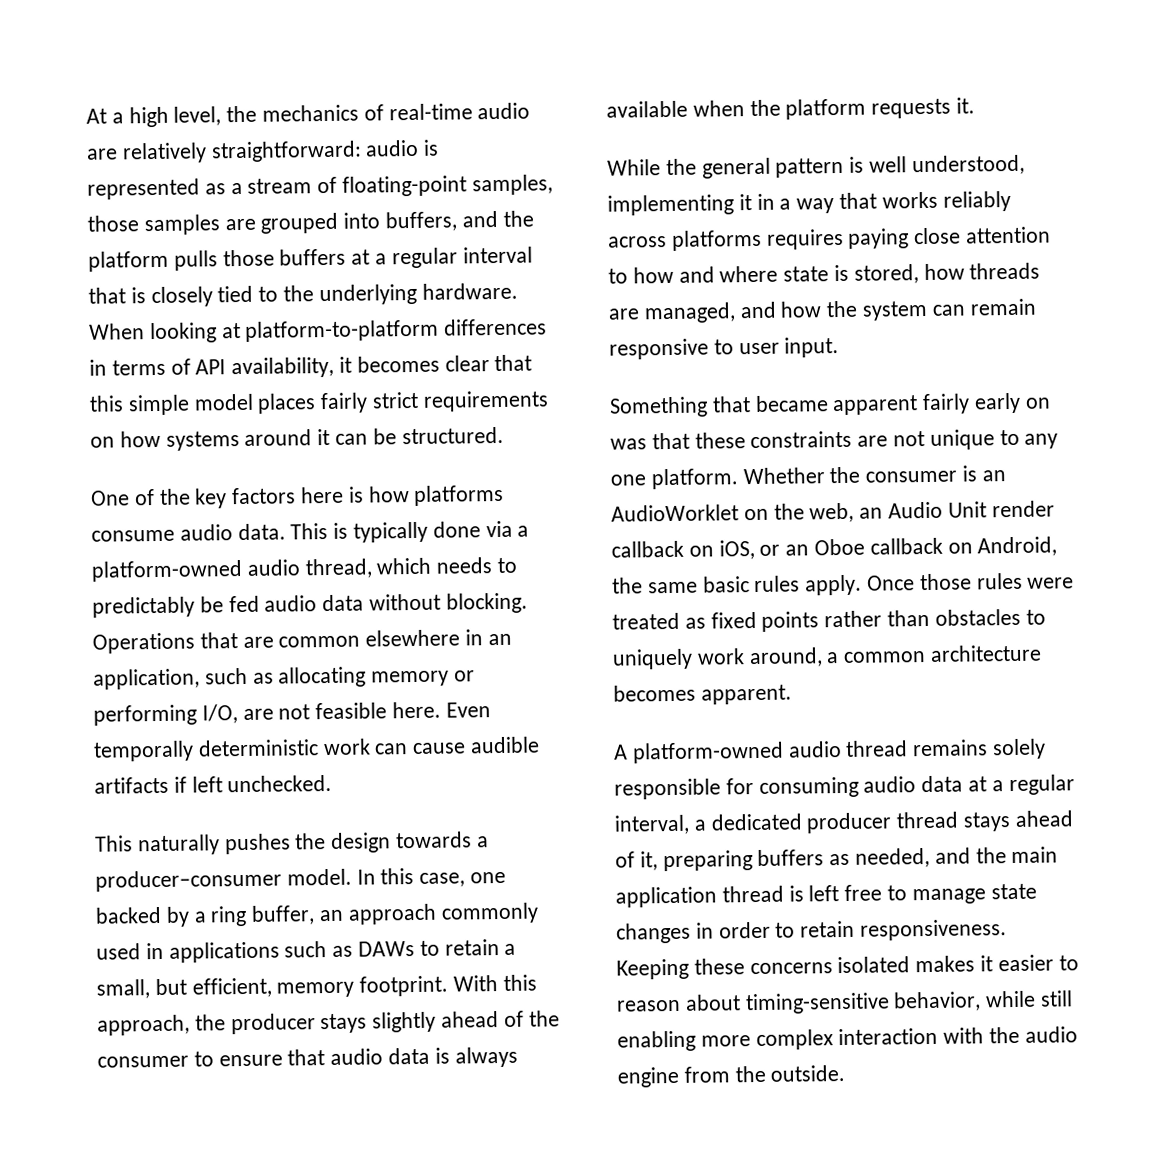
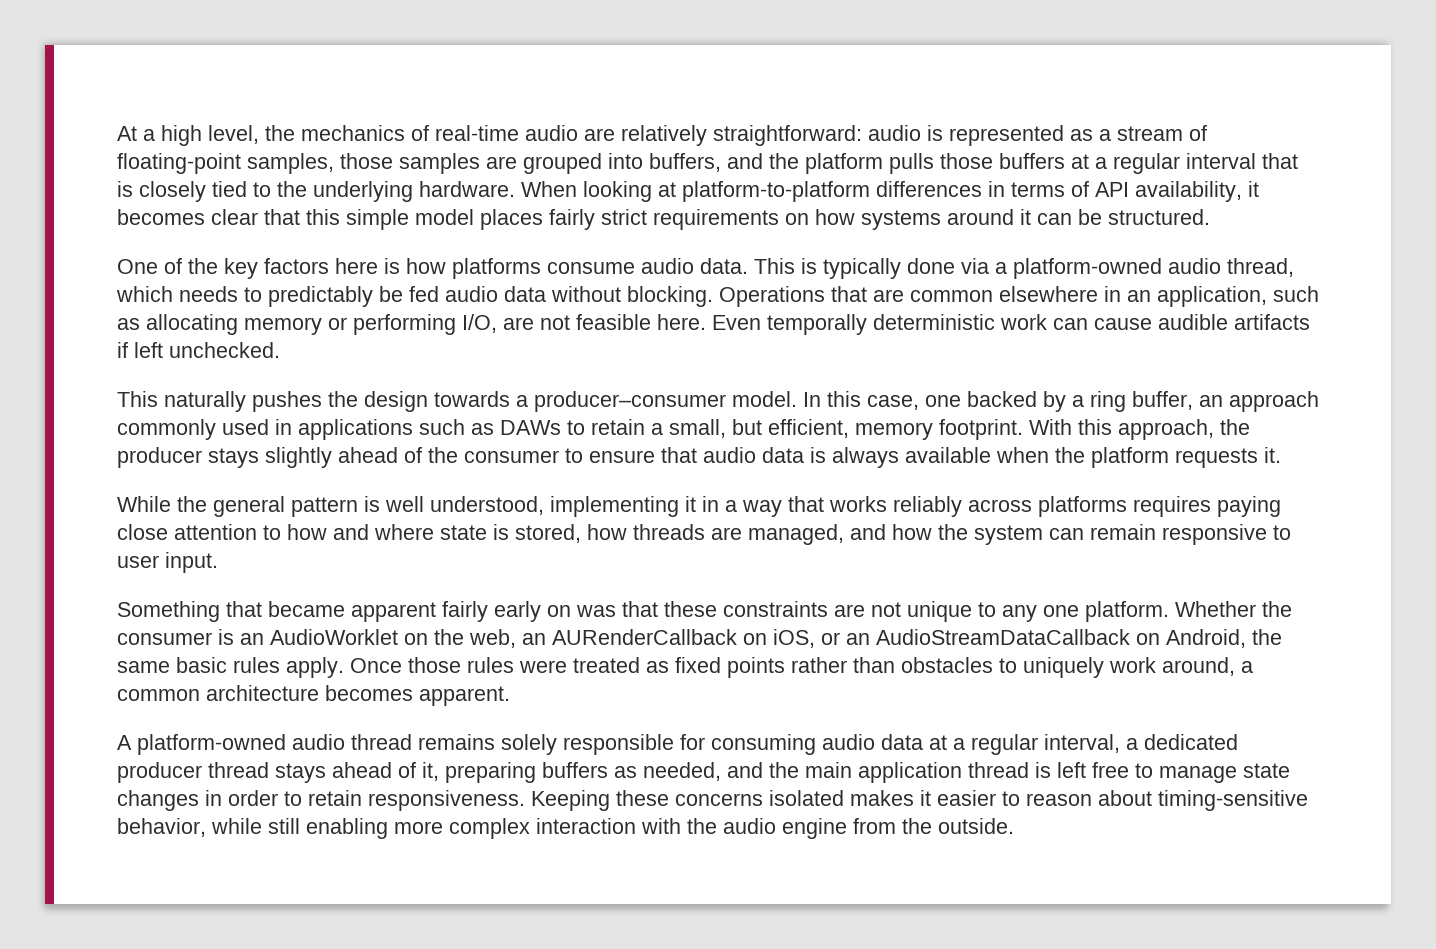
- Whether the consumer is an AudioWorklet on the web, an Audio Unit render callback on iOS, or an Oboe callback on Android, the same basic rules apply.
+ Whether the consumer is an AudioWorklet on the web, an AURenderCallback on iOS, or an AudioStreamDataCallback on Android, the same basic rules apply.

